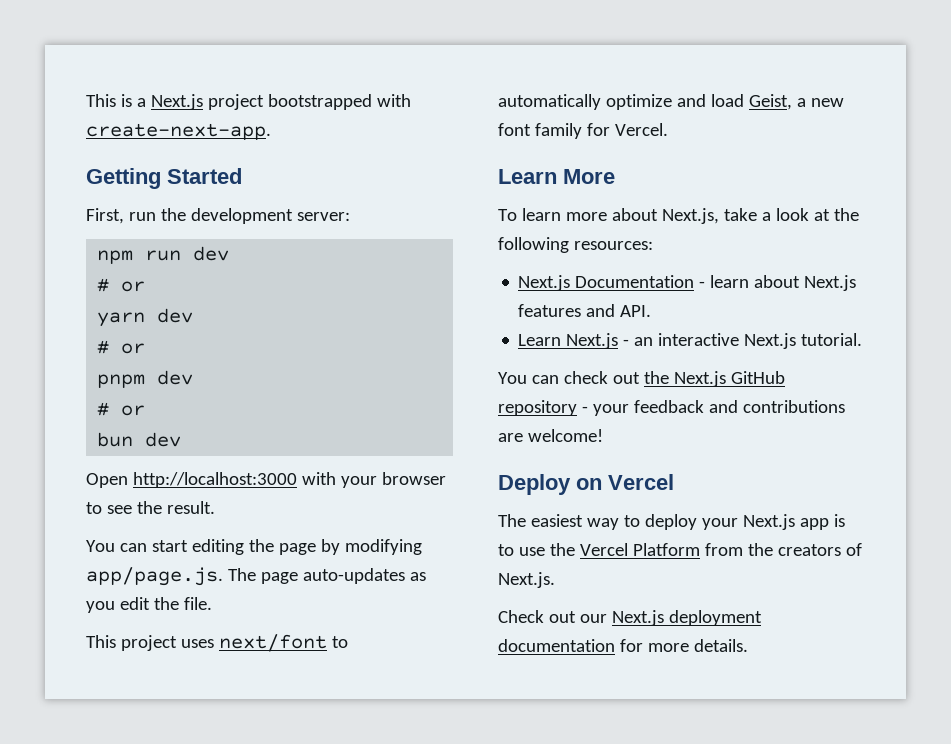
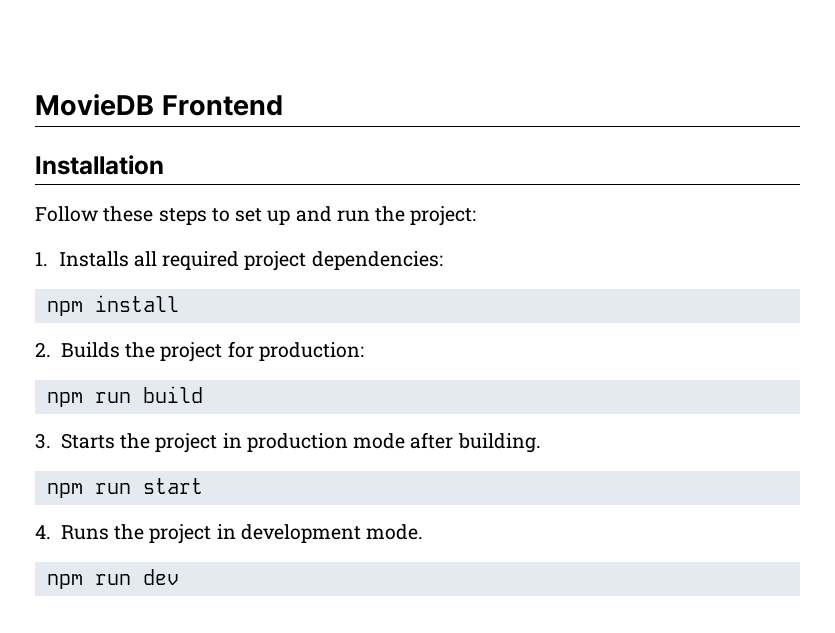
- This is a Next.js project bootstrapped with create-next-app.
- Getting Started
- First, run the development server:
+ MovieDB Frontend
+ Installation
+ Follow these steps to set up and run the project:
+ 1. Installs all required project dependencies:
+ npm install
+ 2. Builds the project for production:
+ npm run build
+ 3. Starts the project in production mode after building.
+ npm run start
+ 4. Runs the project in development mode.
  npm run dev
- # or
- yarn dev
- # or
- pnpm dev
- # or
- bun dev
- Open http://localhost:3000 with your browser to see the result.
- You can start editing the page by modifying app/page.js. The page auto-updates as you edit the file.
- This project uses next/font to automatically optimize and load Geist, a new font family for Vercel.
- Learn More
- To learn more about Next.js, take a look at the following resources:
- Next.js Documentation - learn about Next.js features and API.
- Learn Next.js - an interactive Next.js tutorial.
- You can check out the Next.js GitHub repository - your feedback and contributions are welcome!
- Deploy on Vercel
- The easiest way to deploy your Next.js app is to use the Vercel Platform from the creators of Next.js.
- Check out our Next.js deployment documentation for more details.

